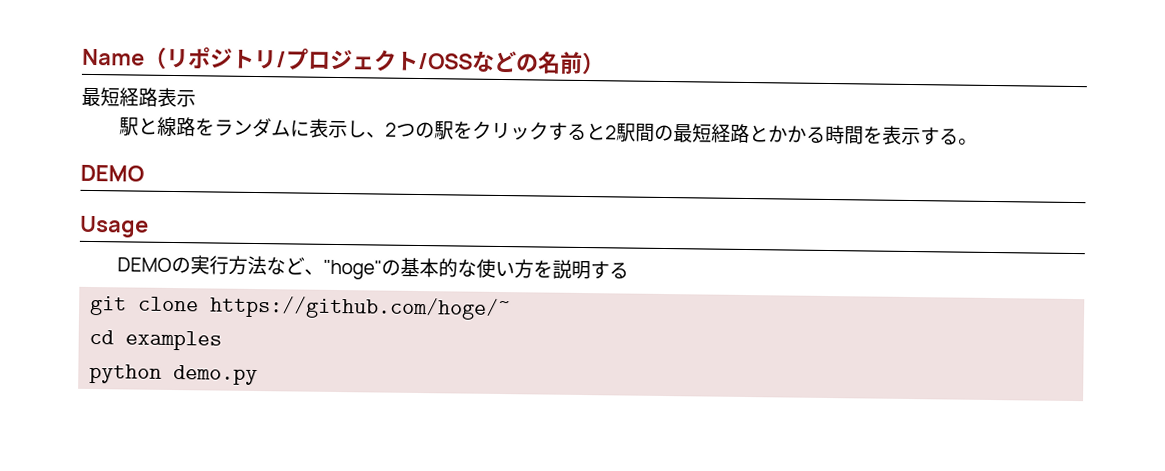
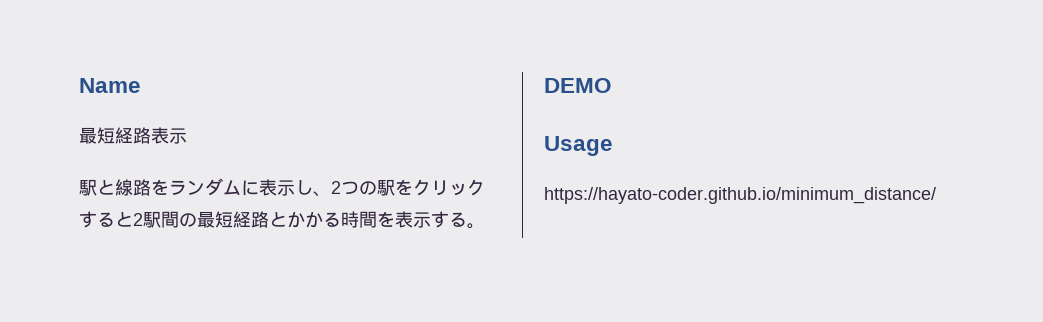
- Name（リポジトリ/プロジェクト/OSSなどの名前）
+ Name
- DEMOの実行方法など、"hoge"の基本的な使い方を説明する
- git clone https://github.com/hoge/~
- cd examples
- python demo.py
+ https://hayato-coder.github.io/minimum_distance/

